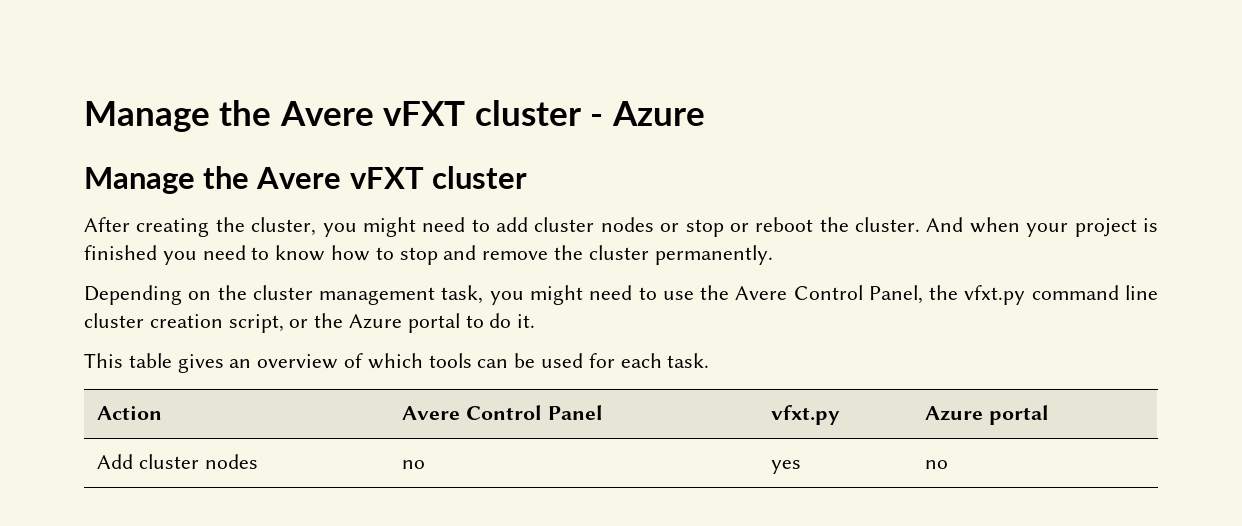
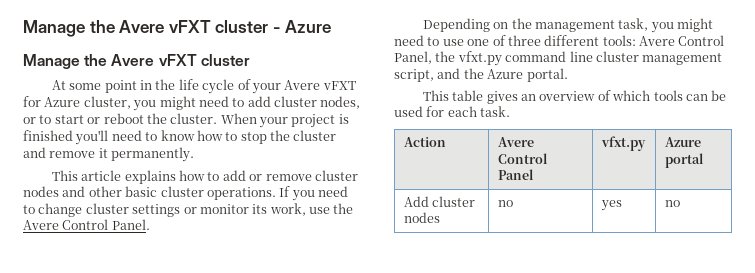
- After creating the cluster, you might need to add cluster nodes or stop or reboot the cluster.
+ At some point in the life cycle of your Avere vFXT for Azure cluster, you might need to add cluster nodes, or to start or reboot the cluster.
- And when your project is finished you need to know how to stop and remove the cluster permanently.
+ When your project is finished you'll need to know how to stop the cluster and remove it permanently.
+ This article explains how to add or remove cluster nodes and other basic cluster operations. If you need to change cluster settings or monitor its work, use the Avere Control Panel.
- Depending on the cluster management task, you might need to use the Avere Control Panel, the vfxt.py command line cluster creation script, or the Azure portal to do it.
+ Depending on the management task, you might need to use one of three different tools: Avere Control Panel, the vfxt.py command line cluster management script, and the Azure portal.

